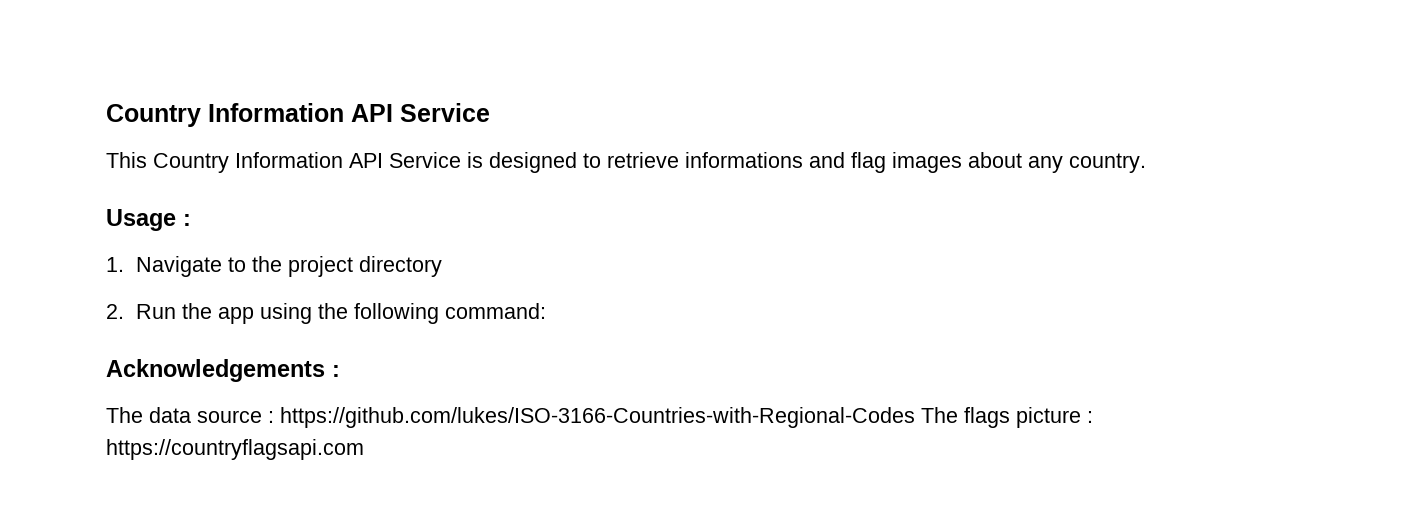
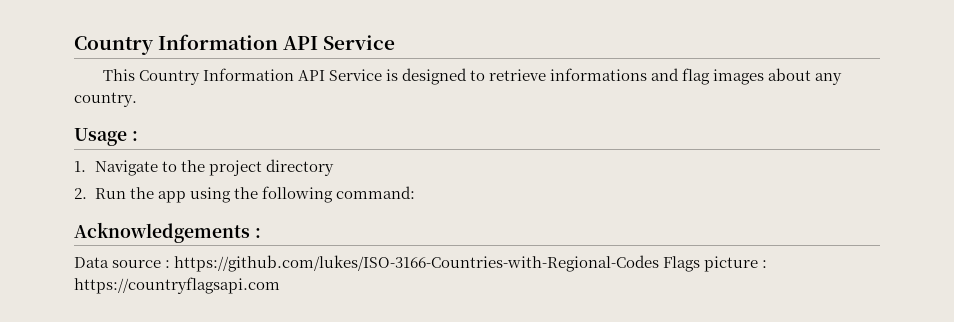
- The data source : https://github.com/lukes/ISO-3166-Countries-with-Regional-Codes The flags picture : https://countryflagsapi.com
+ Data source : https://github.com/lukes/ISO-3166-Countries-with-Regional-Codes Flags picture : https://countryflagsapi.com

